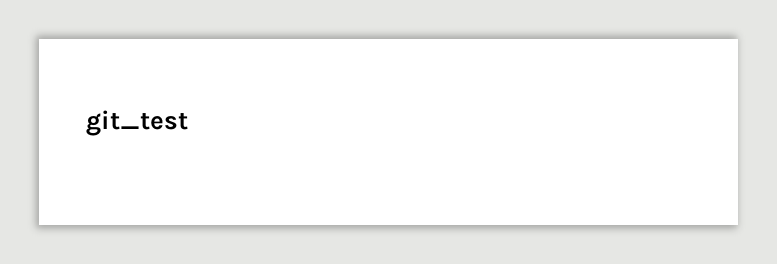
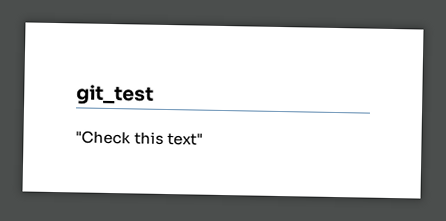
+ "Check this text"

